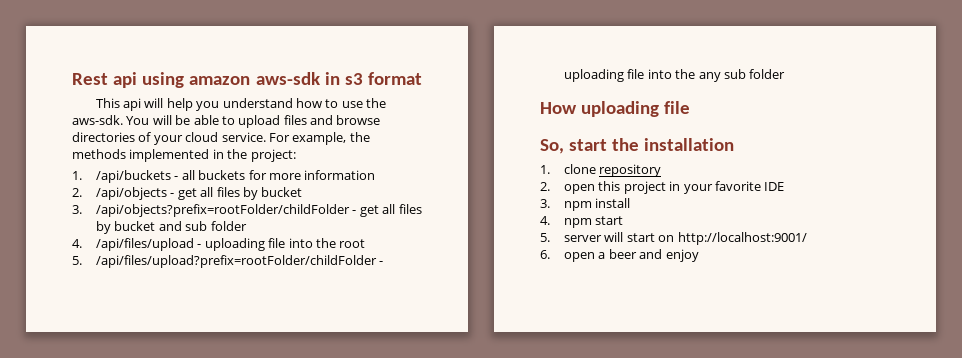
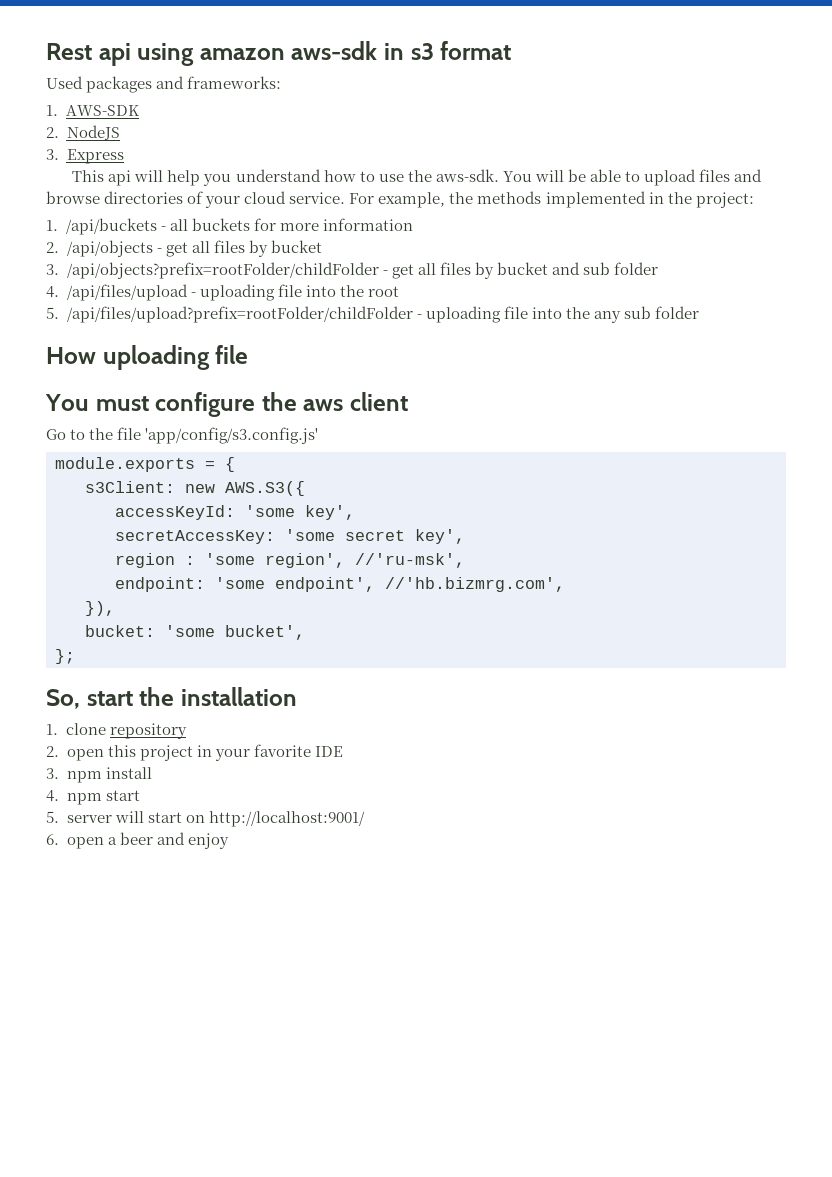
+ Used packages and frameworks:
+ 1. AWS-SDK
+ 2. NodeJS
+ 3. Express
+ You must configure the aws client
+ Go to the file 'app/config/s3.config.js'
+ module.exports = {
+ s3Client: new AWS.S3({
+ accessKeyId: 'some key',
+ secretAccessKey: 'some secret key',
+ region : 'some region', //'ru-msk',
+ endpoint: 'some endpoint', //'hb.bizmrg.com',
+ }),
+ bucket: 'some bucket',
+ };

